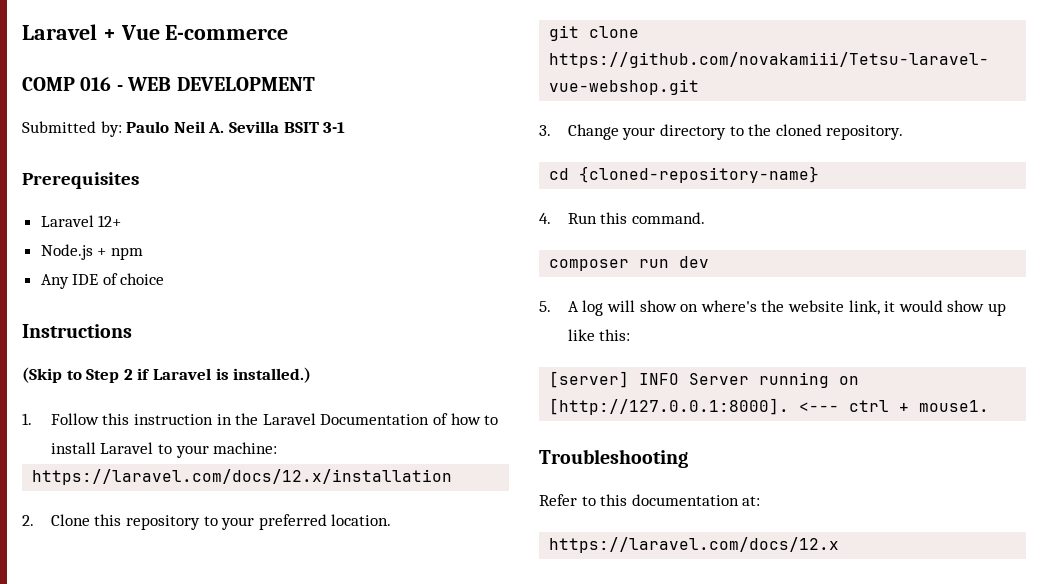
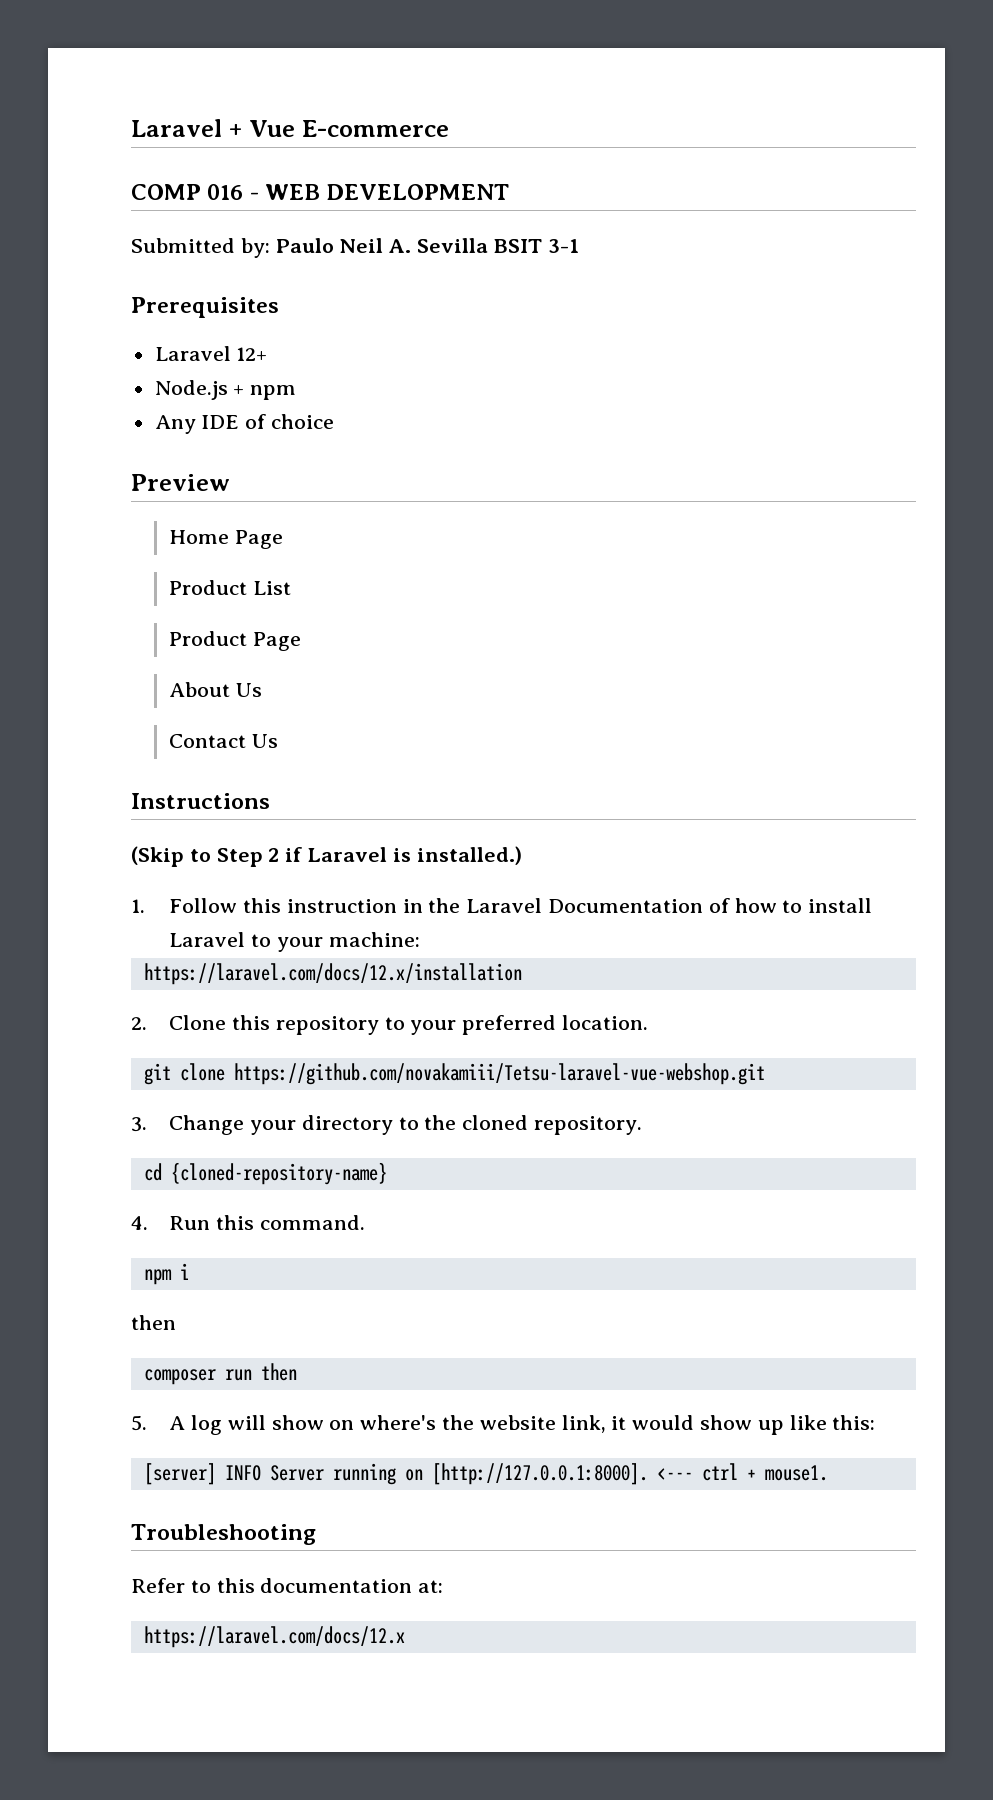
+ Preview
+ Home Page
+ Product List
+ Product Page
+ About Us
+ Contact Us
+ npm i
+ then
- composer run dev
+ composer run then

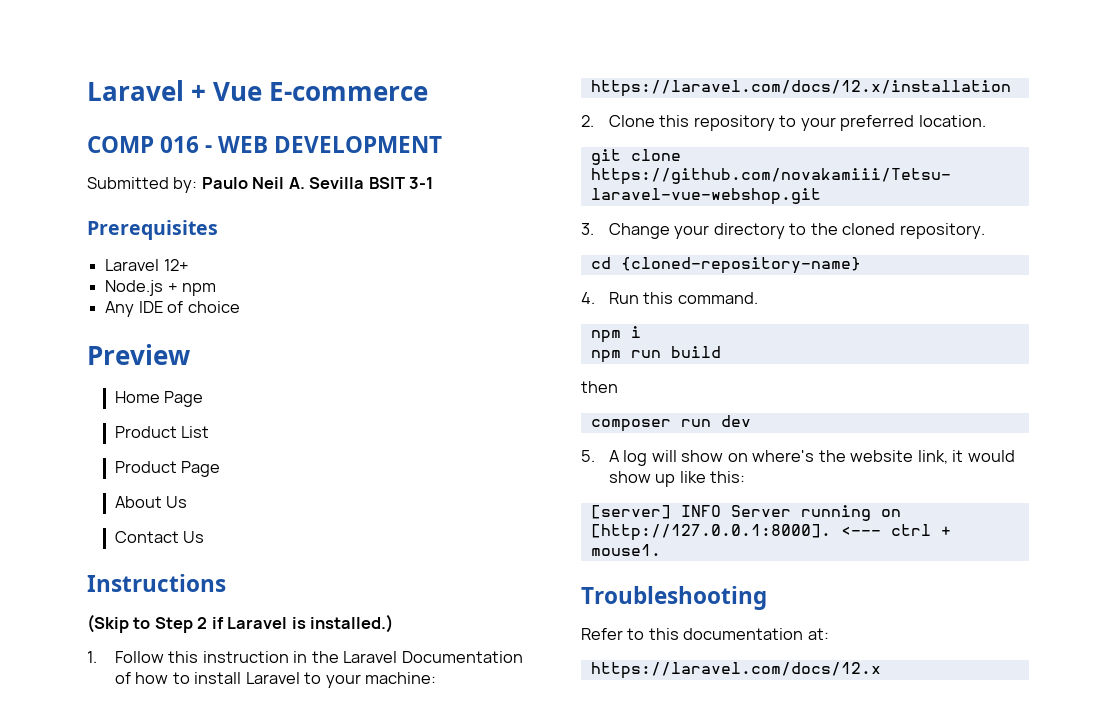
+ npm run build
- composer run then
+ composer run dev

